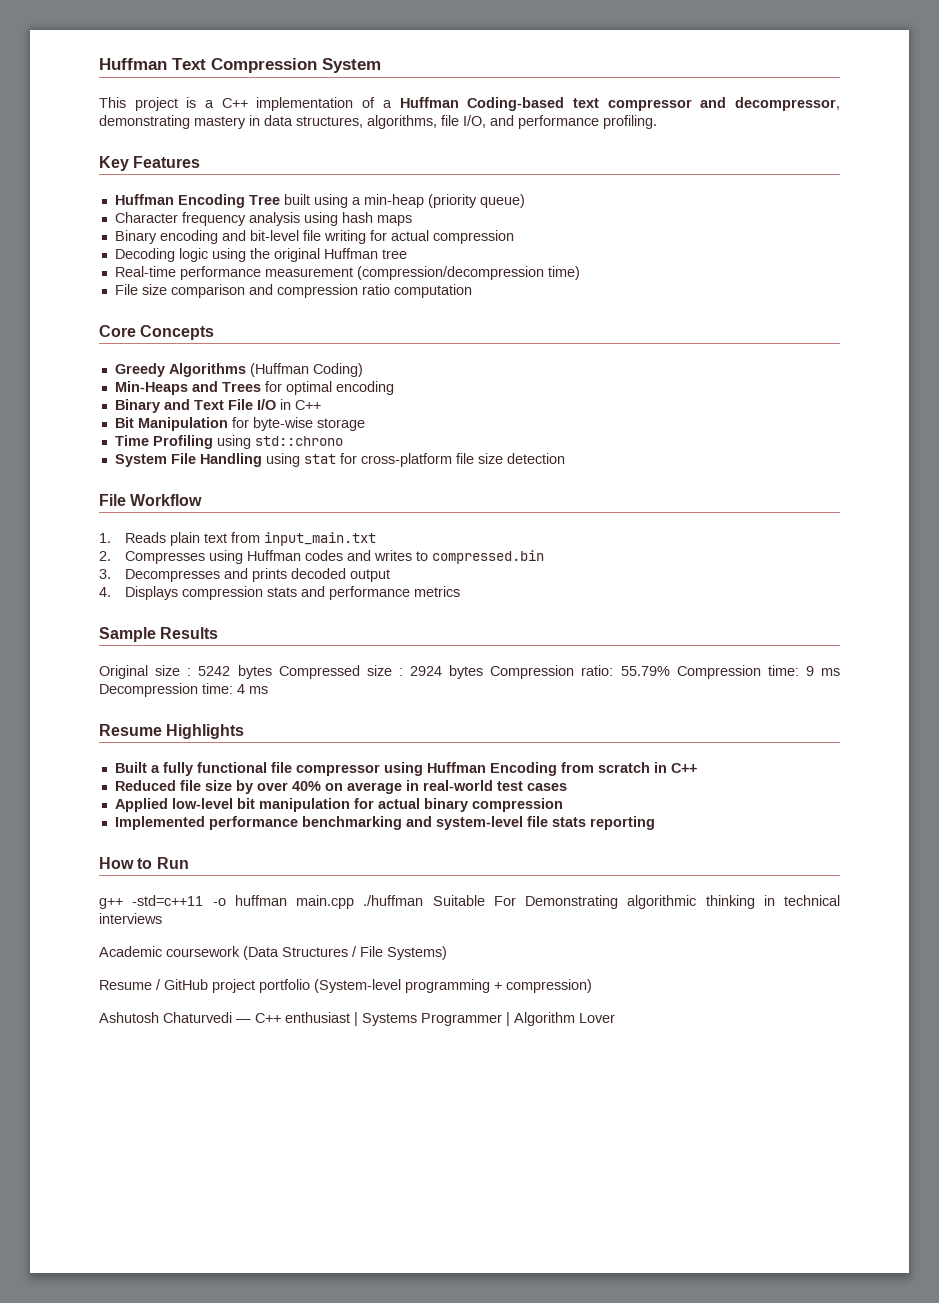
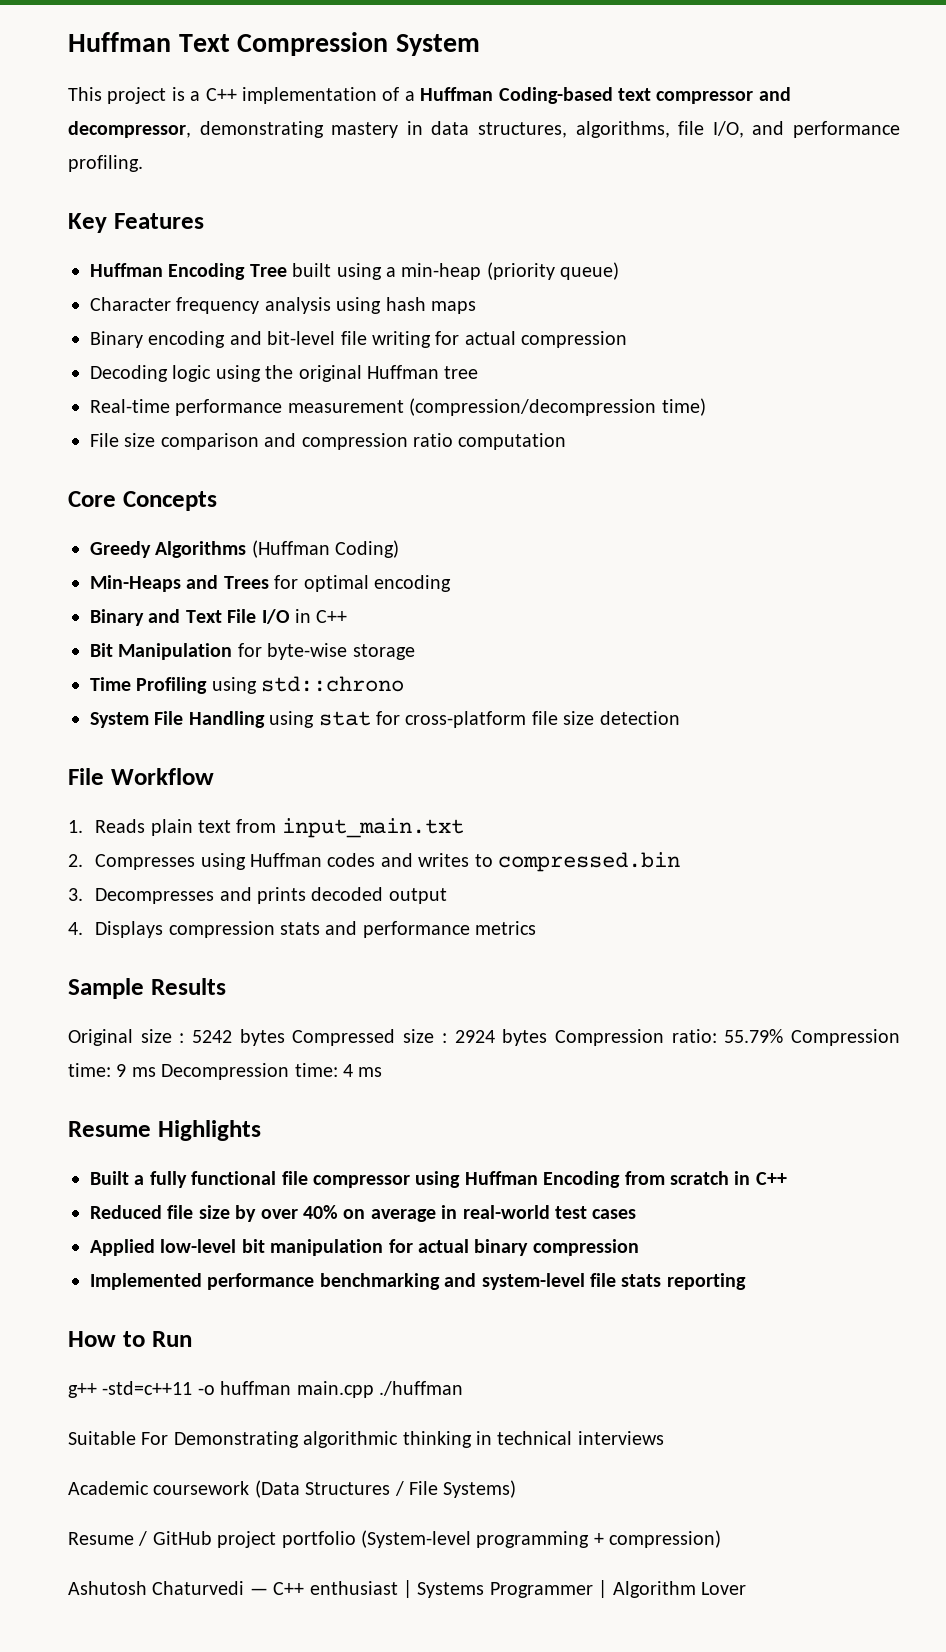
- g++ -std=c++11 -o huffman main.cpp ./huffman Suitable For Demonstrating algorithmic thinking in technical interviews
+ g++ -std=c++11 -o huffman main.cpp ./huffman
+ Suitable For Demonstrating algorithmic thinking in technical interviews

